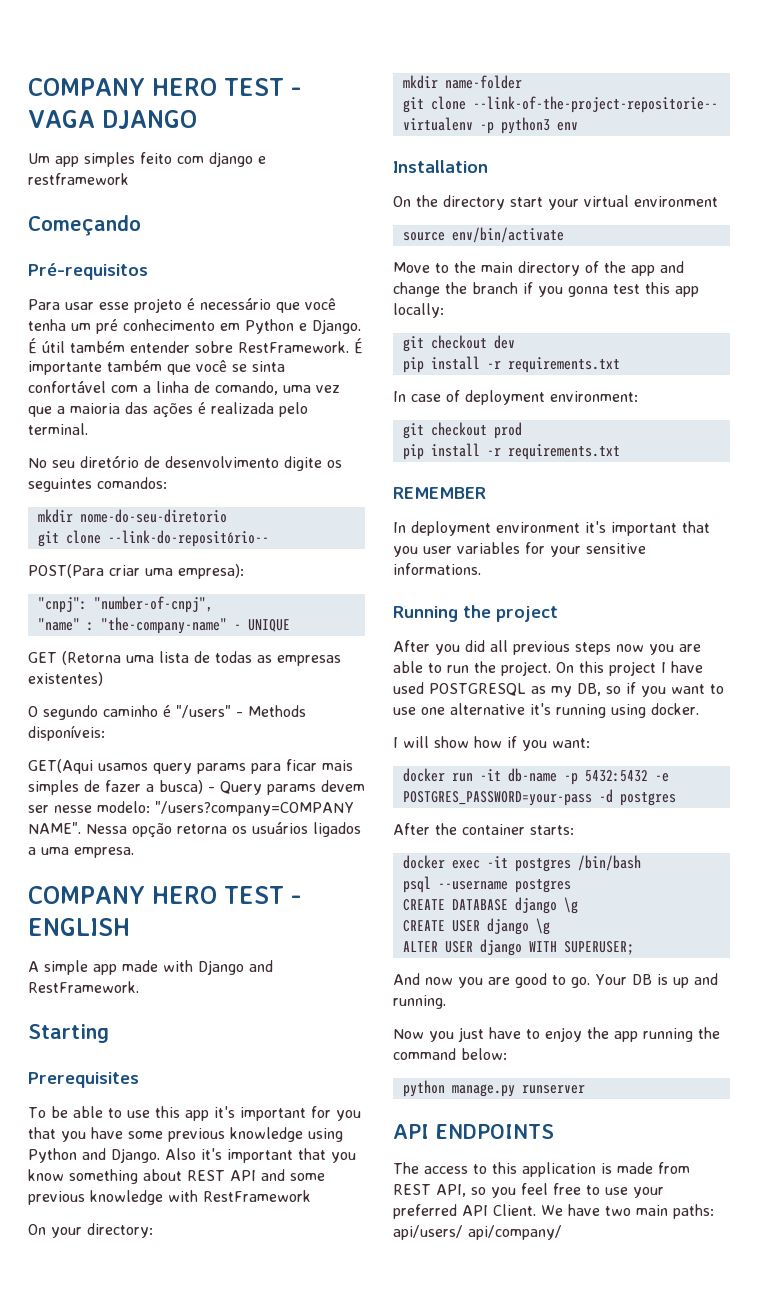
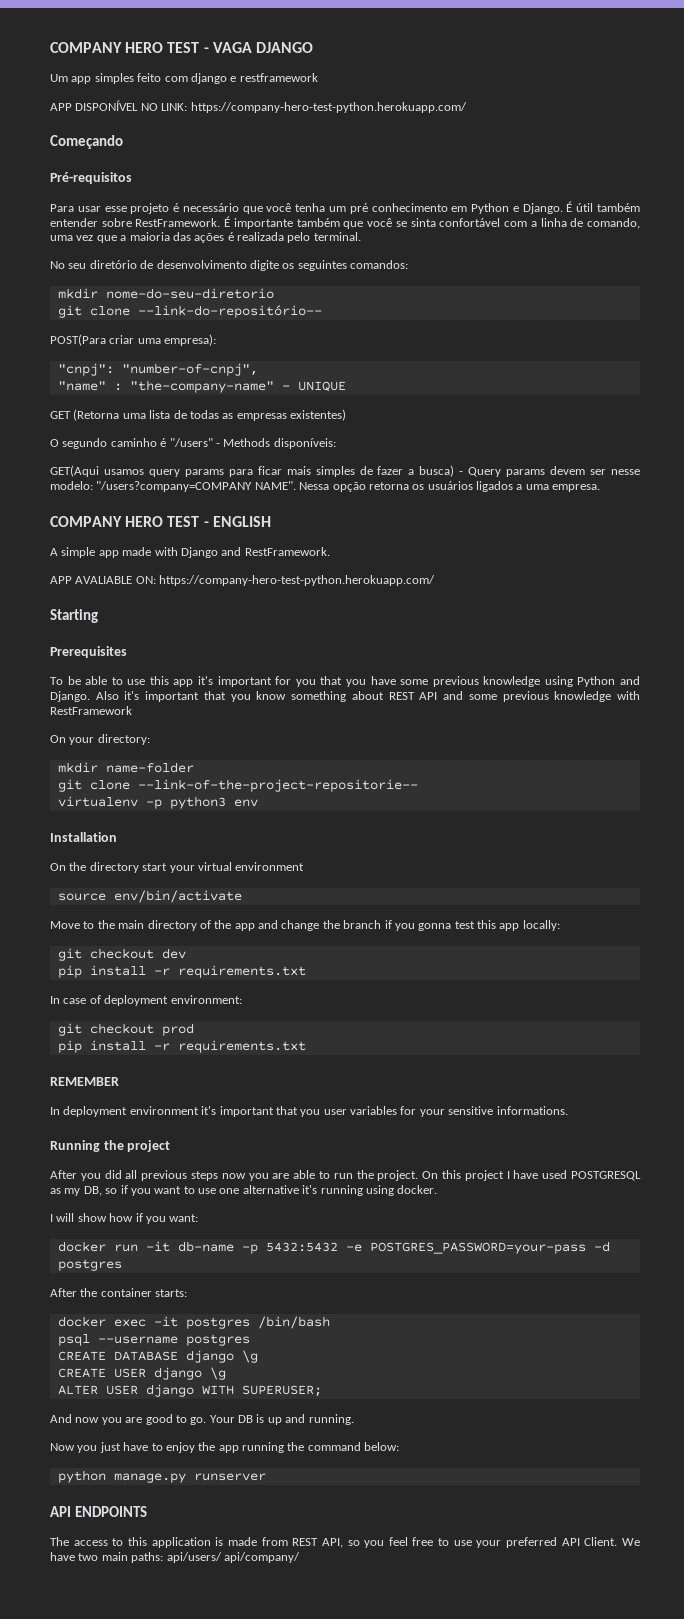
+ APP DISPONÍVEL NO LINK: https://company-hero-test-python.herokuapp.com/
+ APP AVALIABLE ON: https://company-hero-test-python.herokuapp.com/

